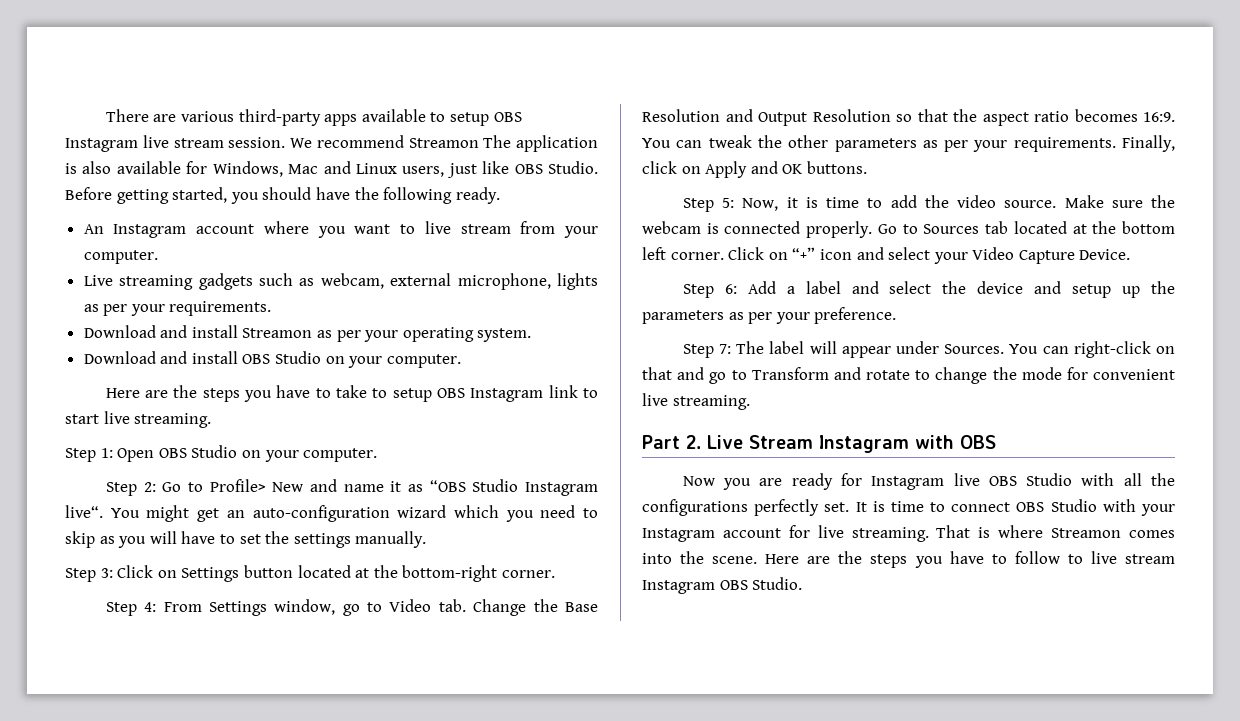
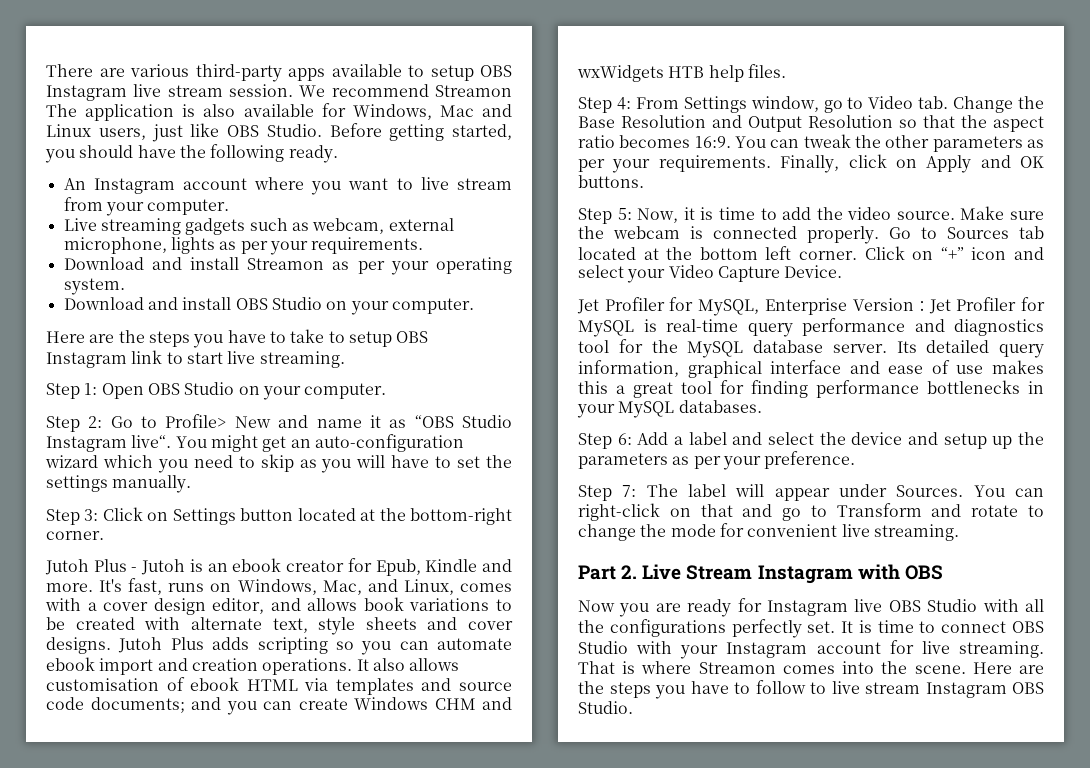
+ Jutoh Plus - Jutoh is an ebook creator for Epub, Kindle and more. It's fast, runs on Windows, Mac, and Linux, comes with a cover design editor, and allows book variations to be created with alternate text, style sheets and cover designs. Jutoh Plus adds scripting so you can automate ebook import and creation operations. It also allows customisation of ebook HTML via templates and source code documents; and you can create Windows CHM and wxWidgets HTB help files.
+ Jet Profiler for MySQL, Enterprise Version：Jet Profiler for MySQL is real-time query performance and diagnostics tool for the MySQL database server. Its detailed query information, graphical interface and ease of use makes this a great tool for finding performance bottlenecks in your MySQL databases.

